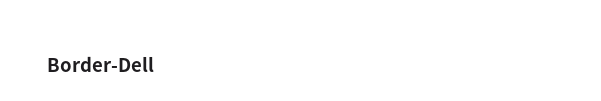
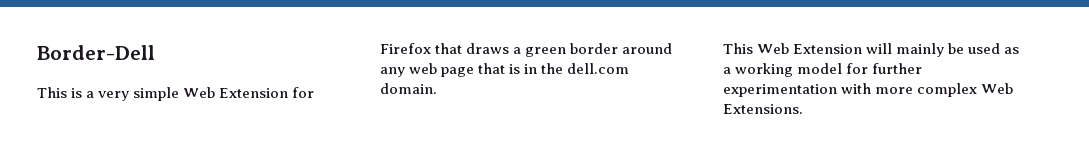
+ This is a very simple Web Extension for Firefox that draws a green border around any web page that is in the dell.com domain.
+ This Web Extension will mainly be used as a working model for further experimentation with more complex Web Extensions.

